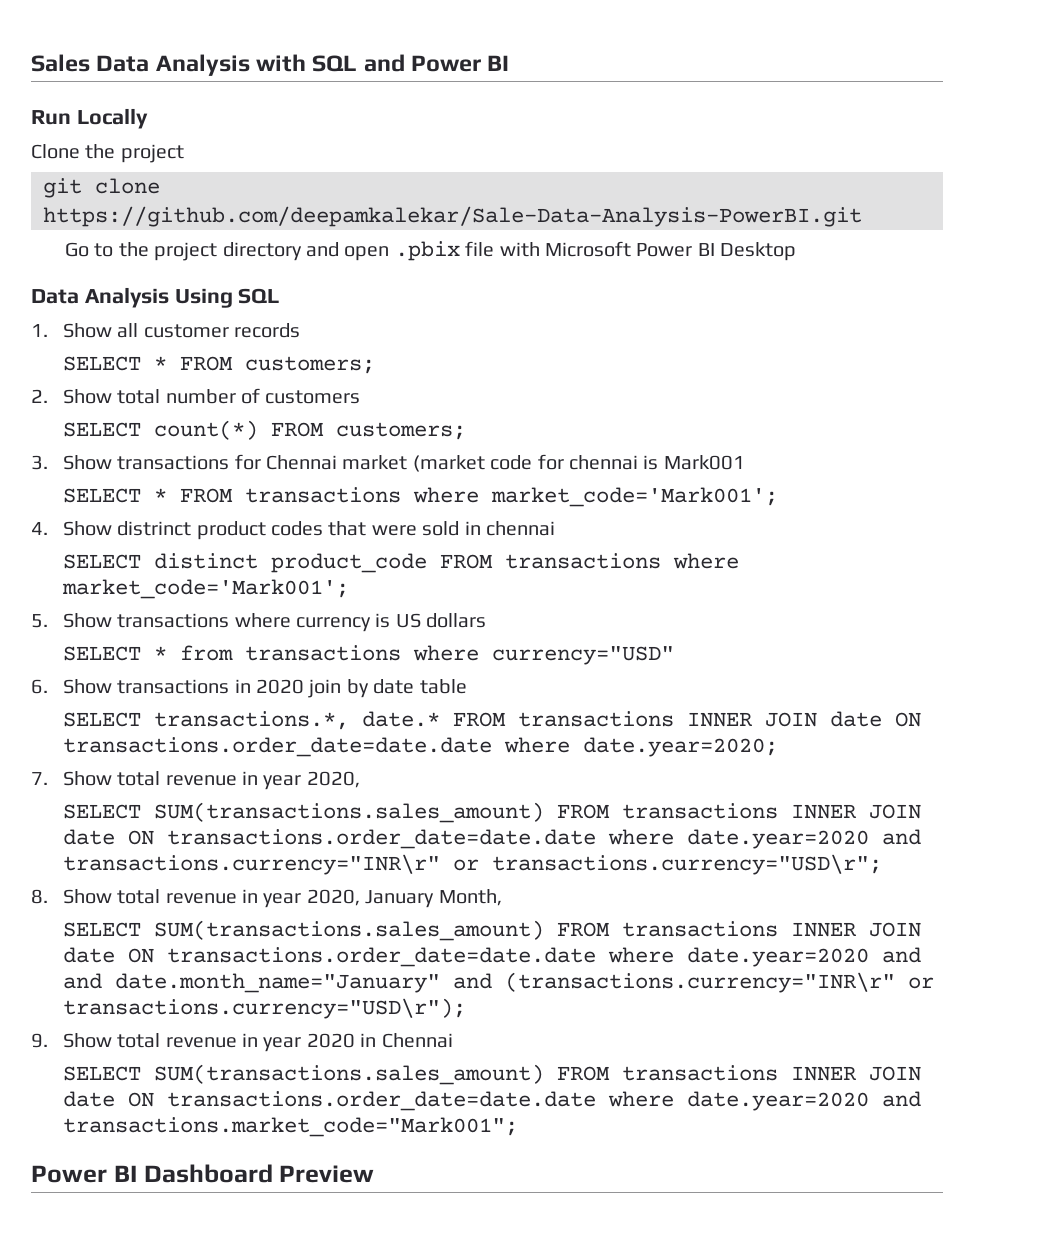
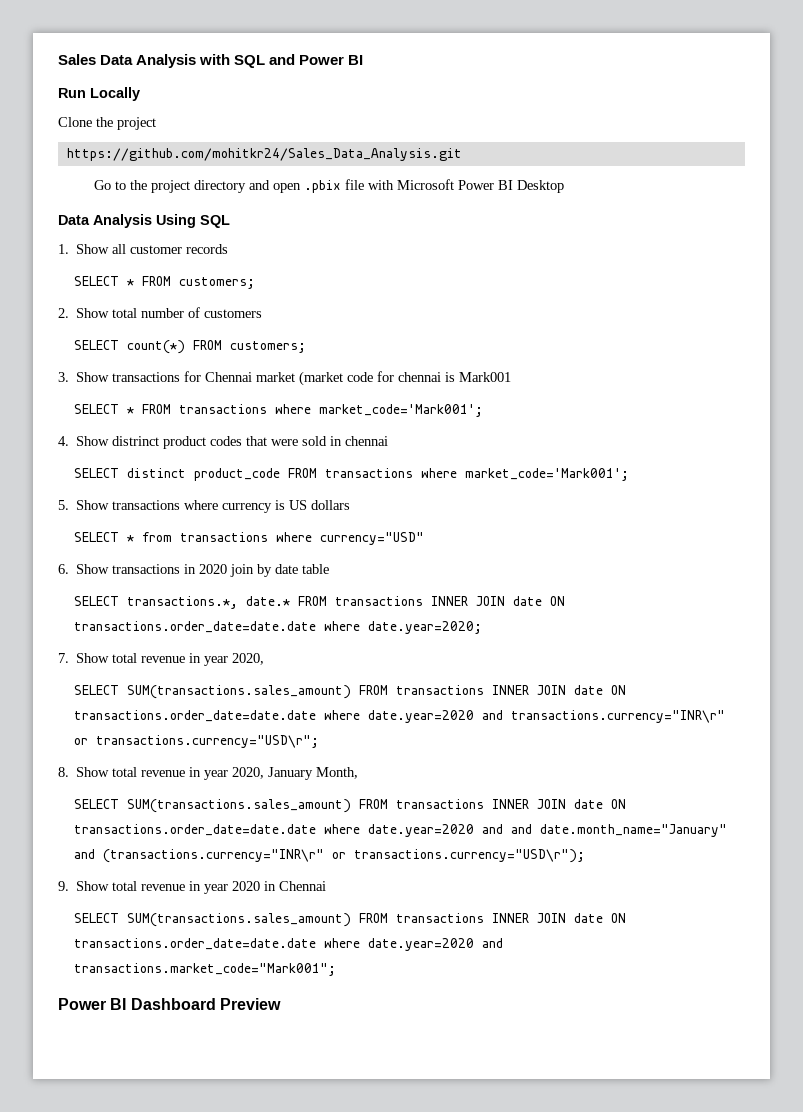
- git clone https://github.com/deepamkalekar/Sale-Data-Analysis-PowerBI.git
+ https://github.com/mohitkr24/Sales_Data_Analysis.git

